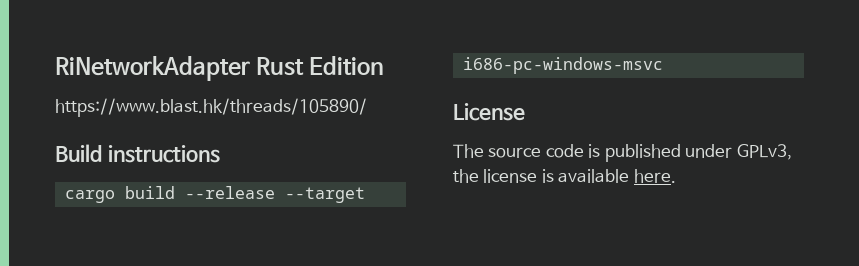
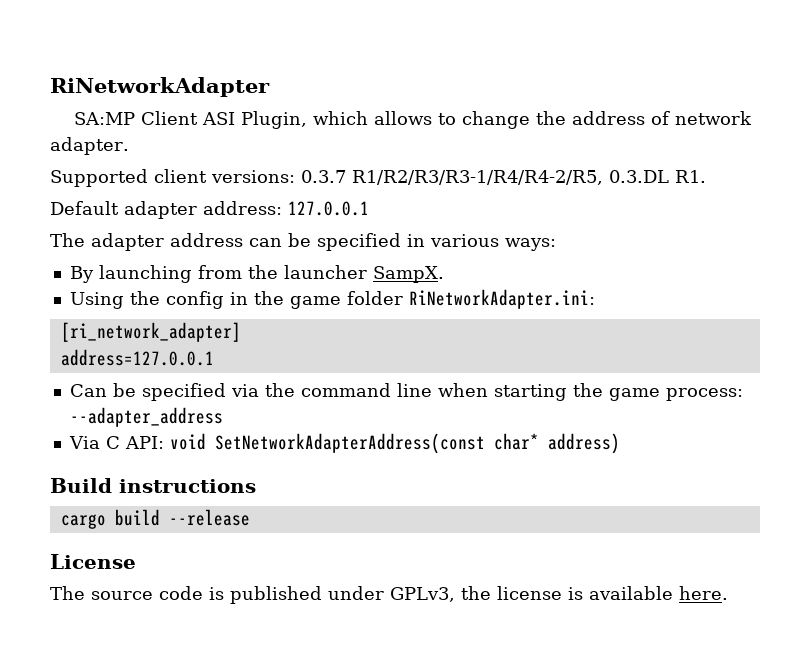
- RiNetworkAdapter Rust Edition
- https://www.blast.hk/threads/105890/
+ RiNetworkAdapter
+ SA:MP Client ASI Plugin, which allows to change the address of network adapter.
+ Supported client versions: 0.3.7 R1/R2/R3/R3-1/R4/R4-2/R5, 0.3.DL R1.
+ Default adapter address: 127.0.0.1
+ The adapter address can be specified in various ways:
+ By launching from the launcher SampX.
+ Using the config in the game folder RiNetworkAdapter.ini:
+ [ri_network_adapter]
+ address=127.0.0.1
+ Can be specified via the command line when starting the game process: --adapter_address
+ Via C API: void SetNetworkAdapterAddress(const char* address)
- cargo build --release --target i686-pc-windows-msvc
+ cargo build --release

